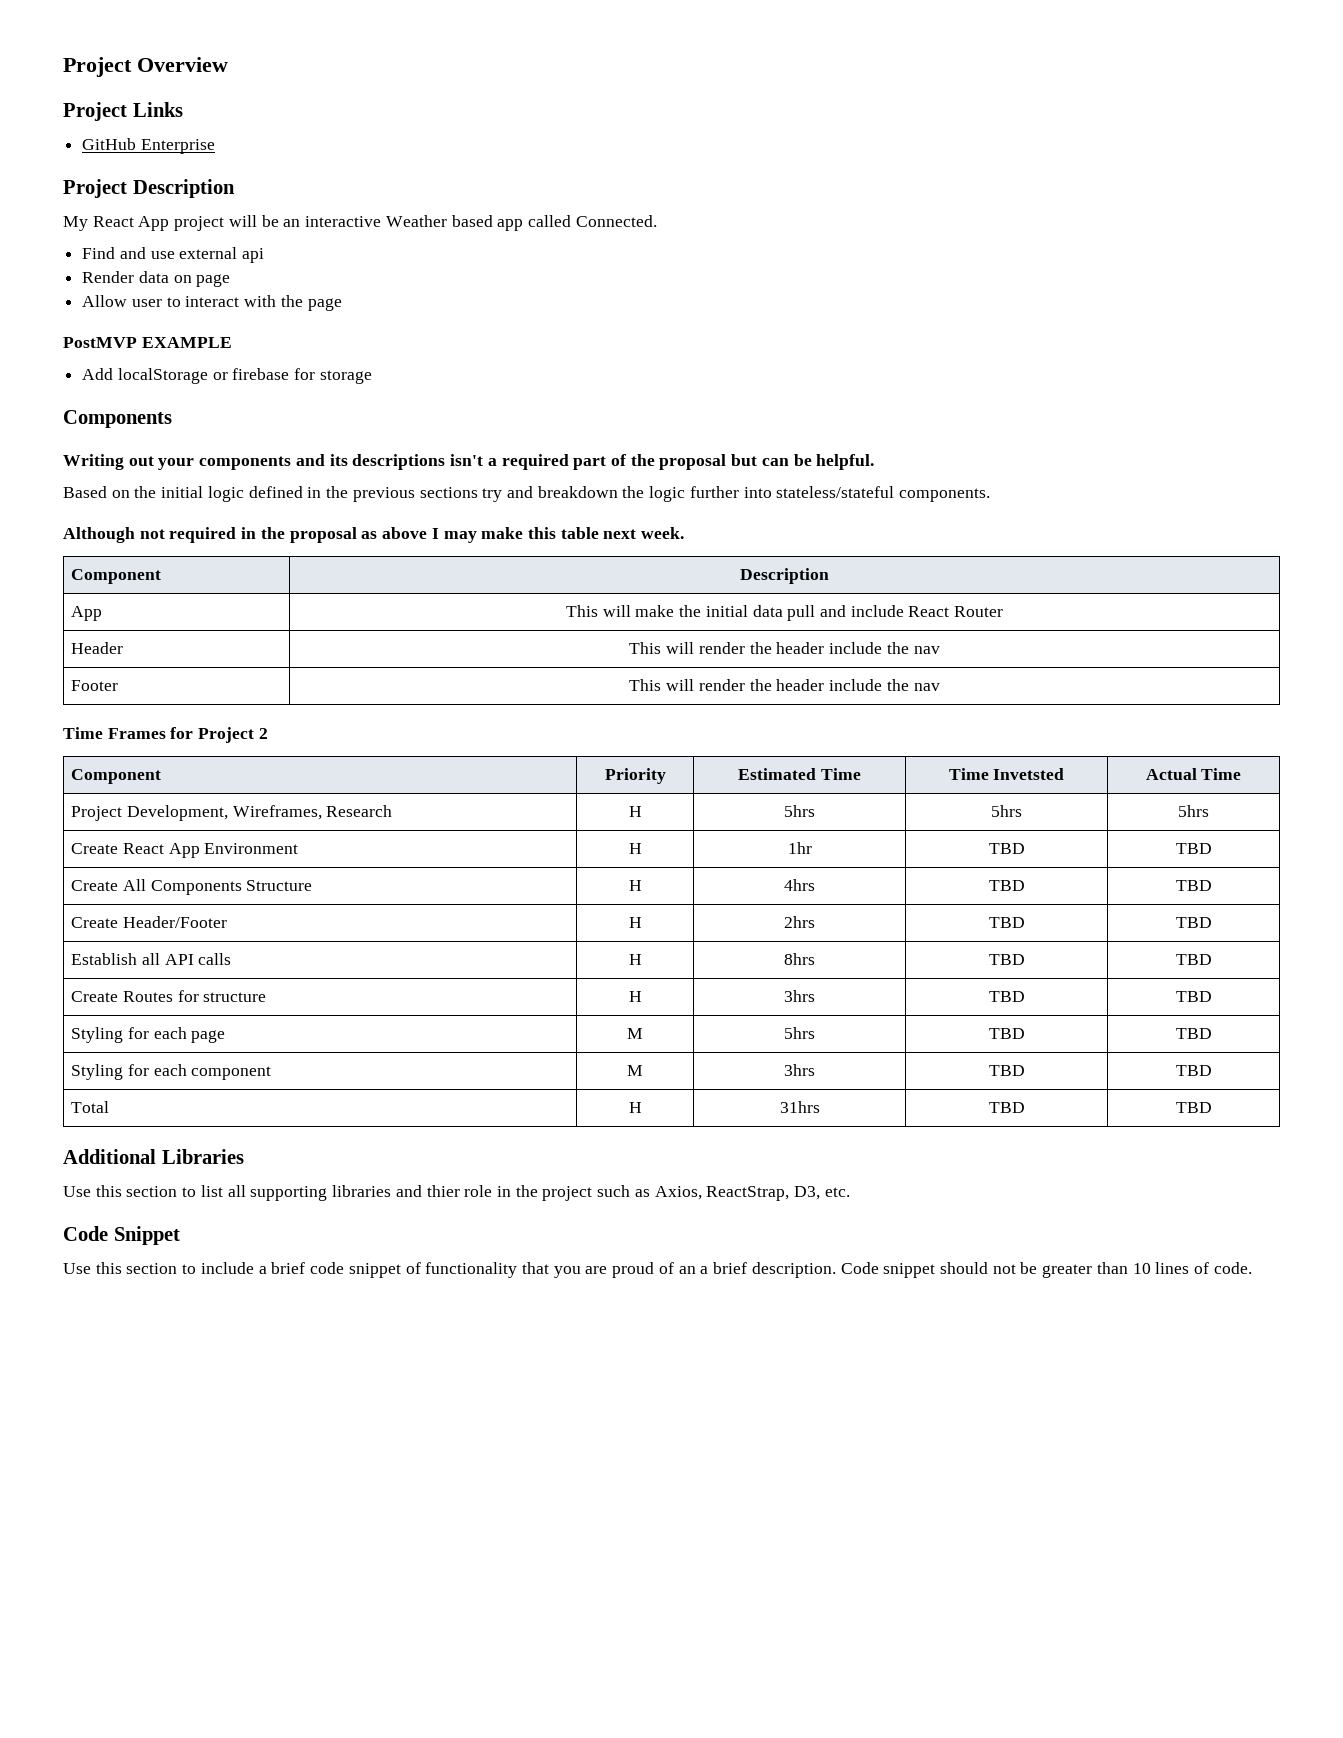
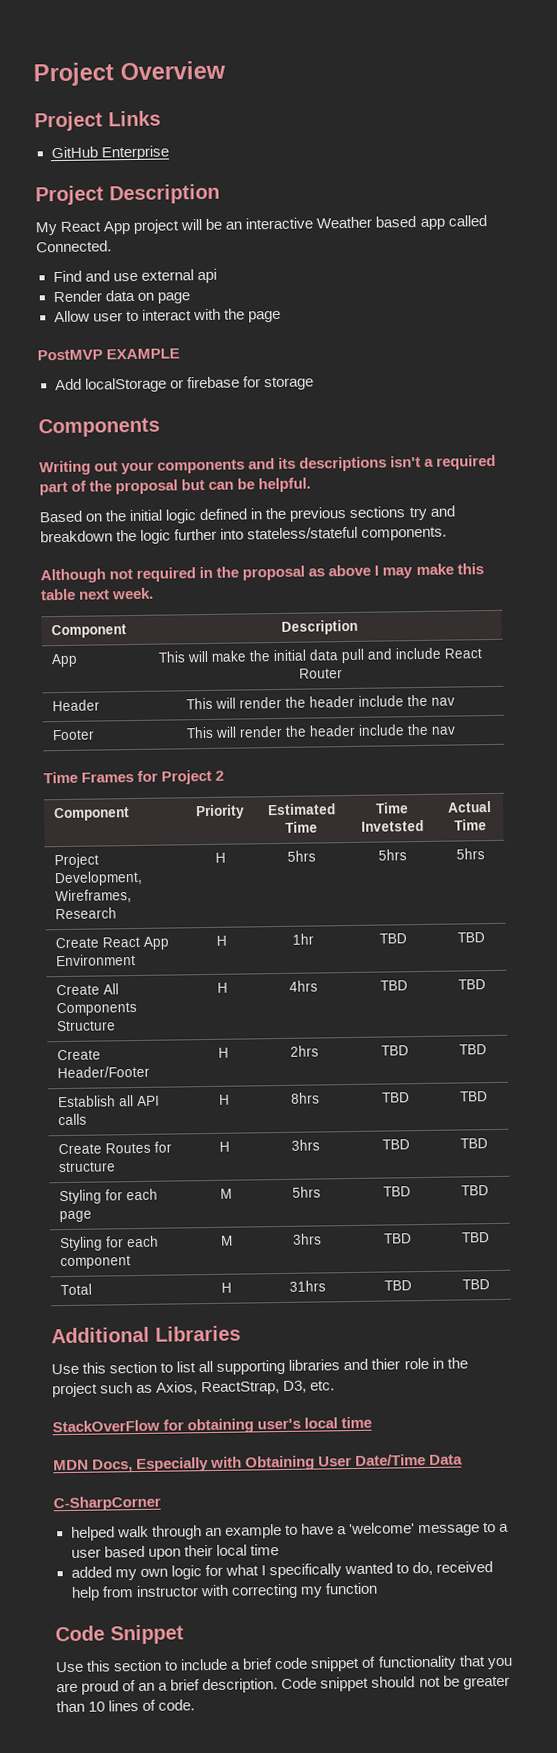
+ StackOverFlow for obtaining user's local time
+ MDN Docs, Especially with Obtaining User Date/Time Data
+ C-SharpCorner
+ helped walk through an example to have a 'welcome' message to a user based upon their local time
+ added my own logic for what I specifically wanted to do, received help from instructor with correcting my function

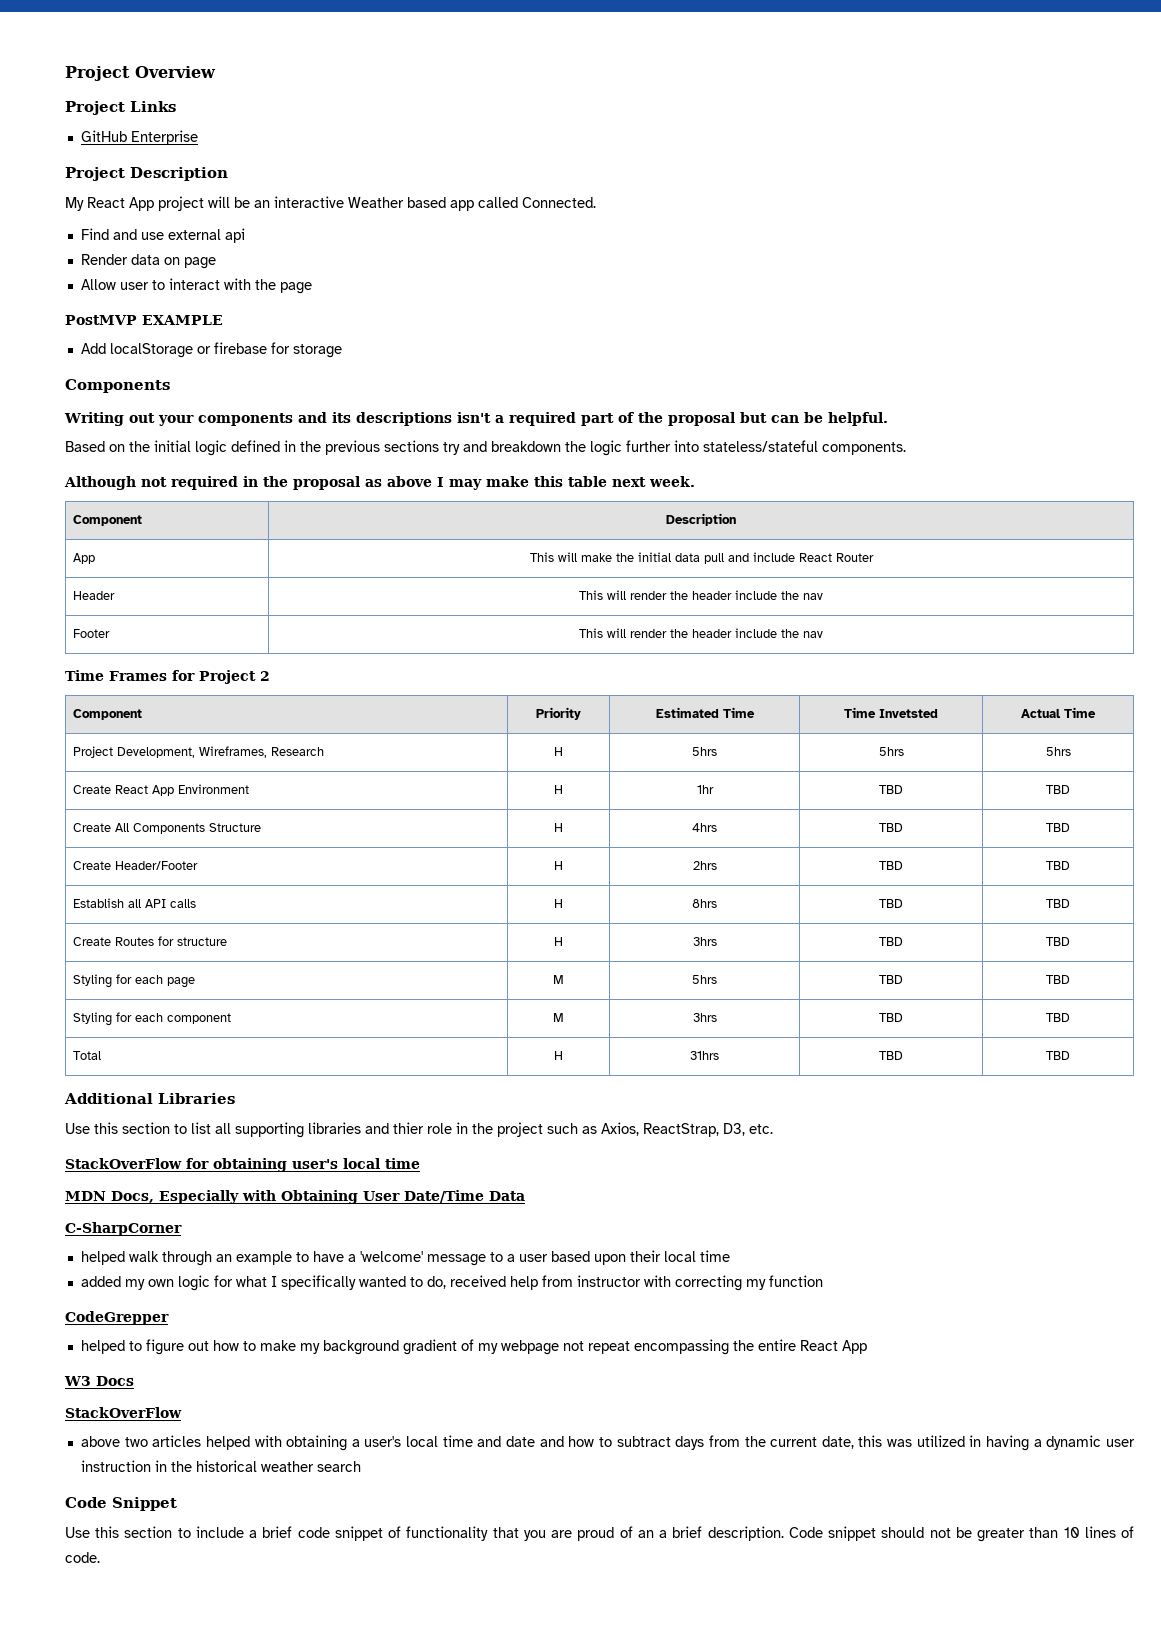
+ CodeGrepper
+ helped to figure out how to make my background gradient of my webpage not repeat encompassing the entire React App
+ W3 Docs
+ StackOverFlow
+ above two articles helped with obtaining a user's local time and date and how to subtract days from the current date, this was utilized in having a dynamic user instruction in the historical weather search

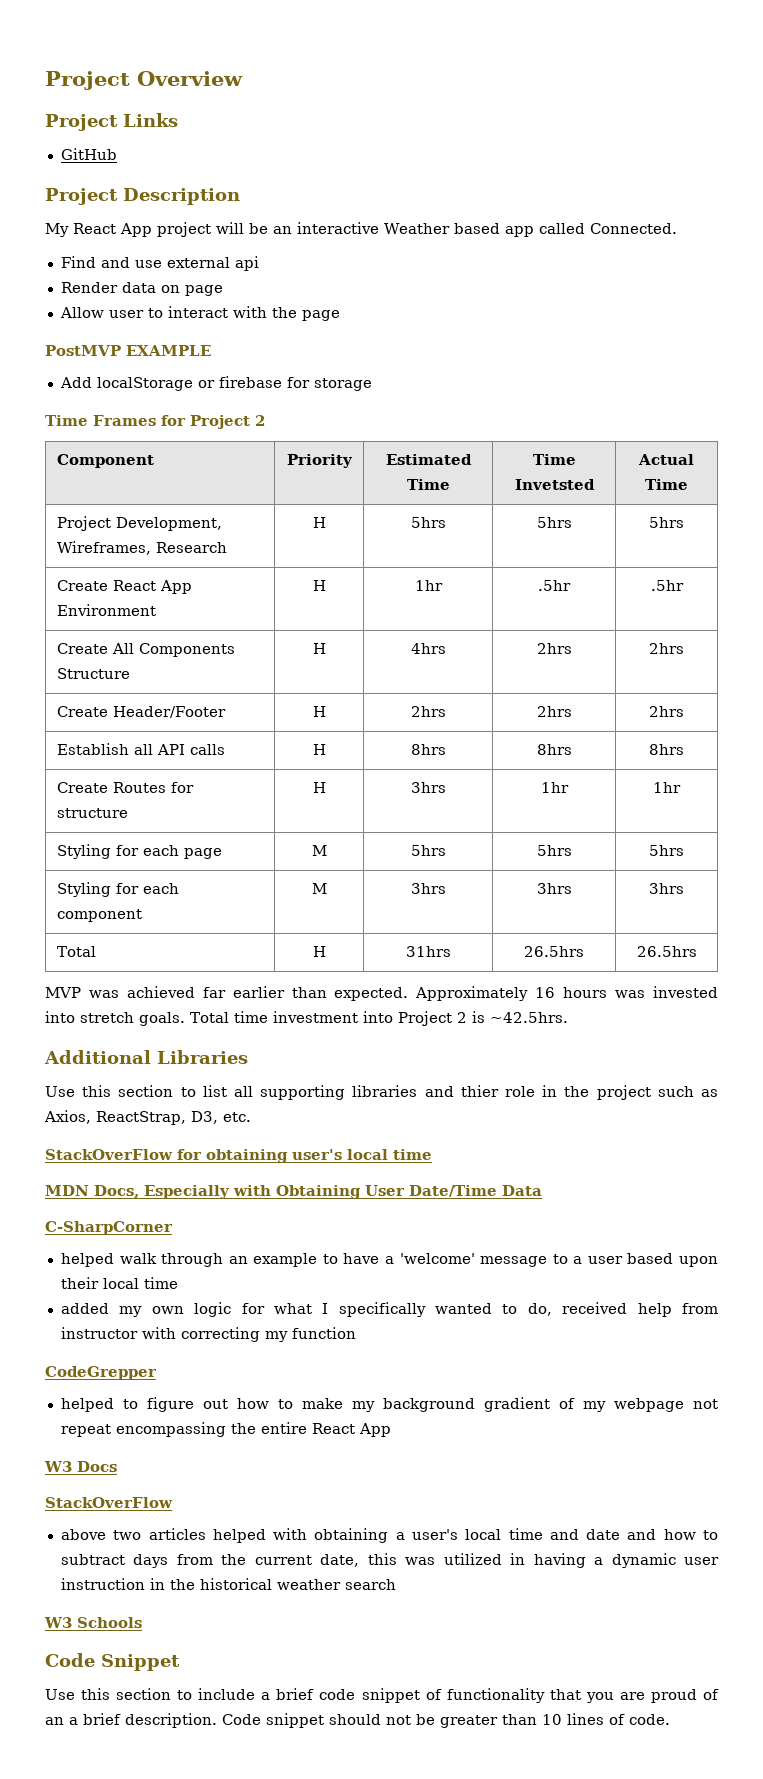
- GitHub Enterprise
+ GitHub
  Add localStorage or firebase for storage
- Components
- Writing out your components and its descriptions isn't a required part of the proposal but can be helpful.
- Based on the initial logic defined in the previous sections try and breakdown the logic further into stateless/stateful components.
- Although not required in the proposal as above I may make this table next week.
- Component | Description
- App | This will make the initial data pull and include React Router
- Header | This will render the header include the nav
- Footer | This will render the header include the nav
- Create React App Environment | H | 1hr | TBD | TBD
+ Create React App Environment | H | 1hr | .5hr | .5hr
- Create All Components Structure | H | 4hrs | TBD | TBD
+ Create All Components Structure | H | 4hrs | 2hrs | 2hrs
- Create Header/Footer | H | 2hrs | TBD | TBD
+ Create Header/Footer | H | 2hrs | 2hrs | 2hrs
- Establish all API calls | H | 8hrs | TBD | TBD
+ Establish all API calls | H | 8hrs | 8hrs | 8hrs
- Create Routes for structure | H | 3hrs | TBD | TBD
+ Create Routes for structure | H | 3hrs | 1hr | 1hr
- Styling for each page | M | 5hrs | TBD | TBD
+ Styling for each page | M | 5hrs | 5hrs | 5hrs
- Styling for each component | M | 3hrs | TBD | TBD
+ Styling for each component | M | 3hrs | 3hrs | 3hrs
- Total | H | 31hrs | TBD | TBD
+ Total | H | 31hrs | 26.5hrs | 26.5hrs
+ MVP was achieved far earlier than expected. Approximately 16 hours was invested into stretch goals. Total time investment into Project 2 is ~42.5hrs.
+ W3 Schools

